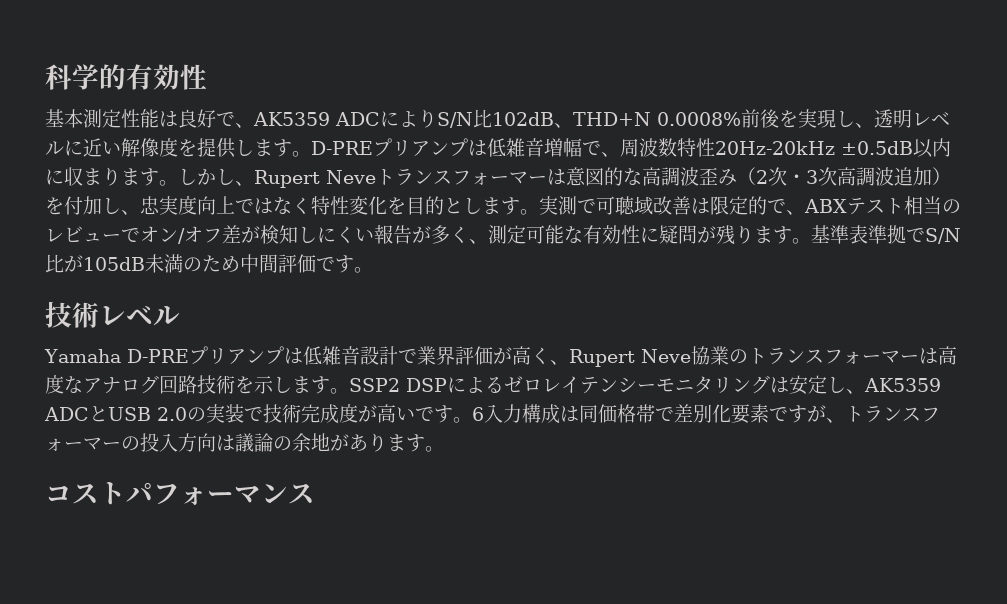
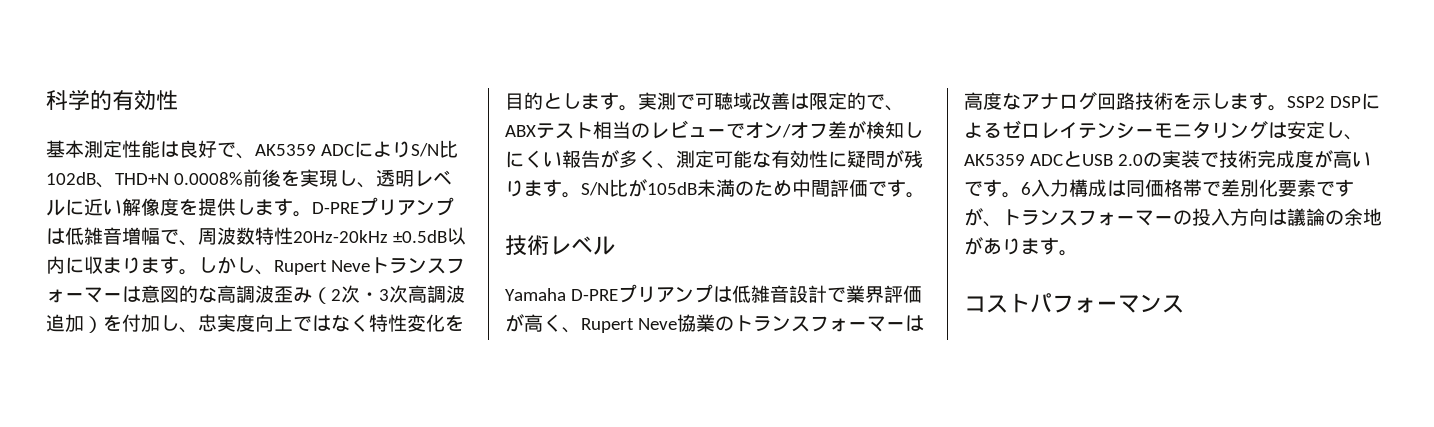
- 基準表準拠でS/N比が105dB未満のため中間評価です。
+ S/N比が105dB未満のため中間評価です。

